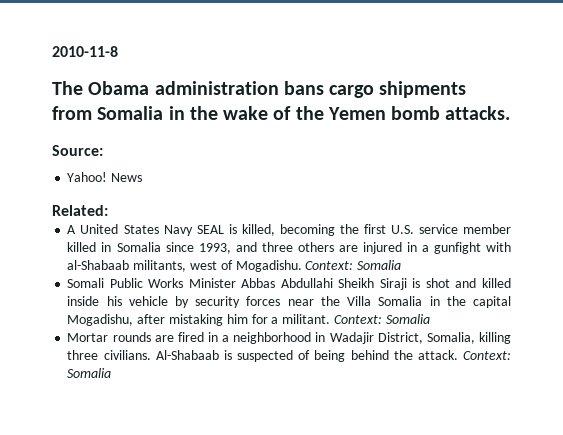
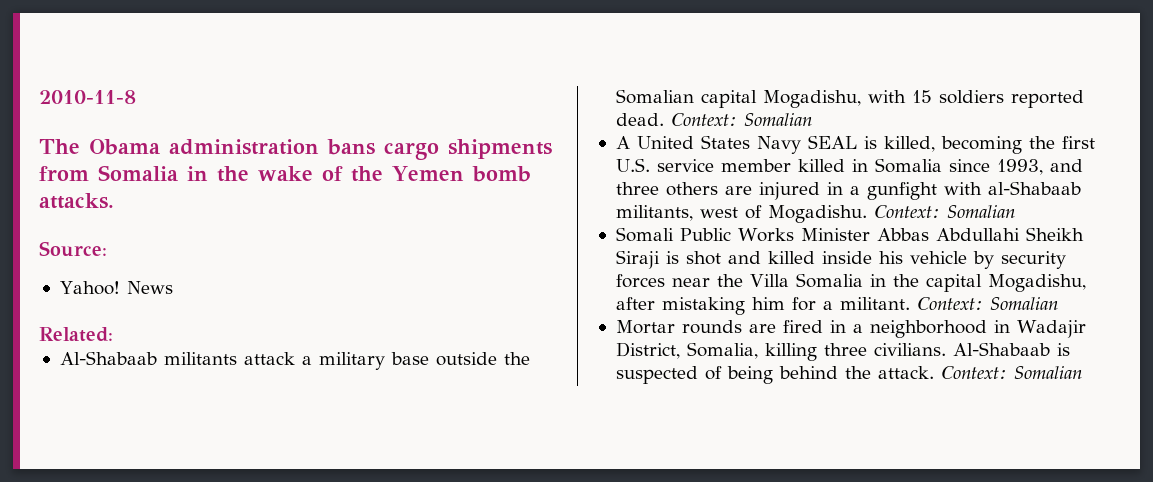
+ Al-Shabaab militants attack a military base outside the Somalian capital Mogadishu, with 15 soldiers reported dead. Context: Somalian
- A United States Navy SEAL is killed, becoming the first U.S. service member killed in Somalia since 1993, and three others are injured in a gunfight with al-Shabaab militants, west of Mogadishu. Context: Somalia
+ A United States Navy SEAL is killed, becoming the first U.S. service member killed in Somalia since 1993, and three others are injured in a gunfight with al-Shabaab militants, west of Mogadishu. Context: Somalian
- Somali Public Works Minister Abbas Abdullahi Sheikh Siraji is shot and killed inside his vehicle by security forces near the Villa Somalia in the capital Mogadishu, after mistaking him for a militant. Context: Somalia
+ Somali Public Works Minister Abbas Abdullahi Sheikh Siraji is shot and killed inside his vehicle by security forces near the Villa Somalia in the capital Mogadishu, after mistaking him for a militant. Context: Somalian
- Al-Shabaab is suspected of being behind the attack. Context: Somalia
+ Al-Shabaab is suspected of being behind the attack. Context: Somalian

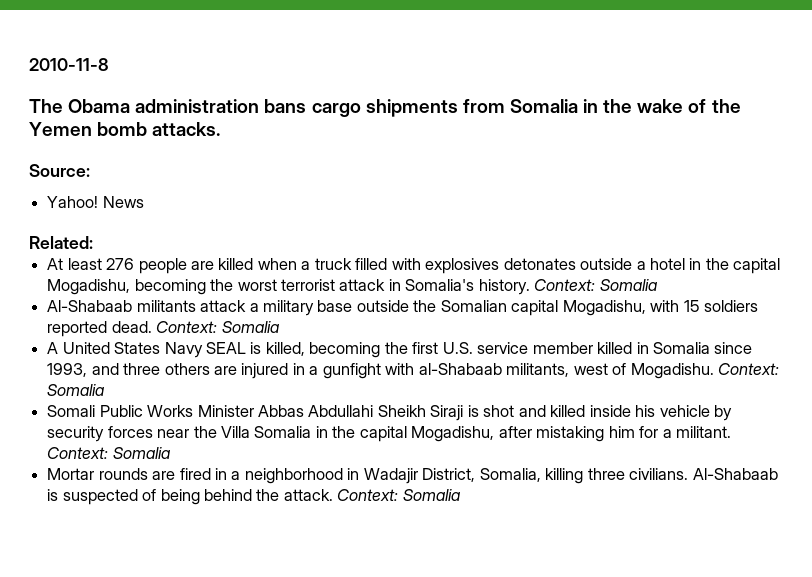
+ At least 276 people are killed when a truck filled with explosives detonates outside a hotel in the capital Mogadishu, becoming the worst terrorist attack in Somalia's history. Context: Somalia
- Al-Shabaab militants attack a military base outside the Somalian capital Mogadishu, with 15 soldiers reported dead. Context: Somalian
+ Al-Shabaab militants attack a military base outside the Somalian capital Mogadishu, with 15 soldiers reported dead. Context: Somalia
- A United States Navy SEAL is killed, becoming the first U.S. service member killed in Somalia since 1993, and three others are injured in a gunfight with al-Shabaab militants, west of Mogadishu. Context: Somalian
+ A United States Navy SEAL is killed, becoming the first U.S. service member killed in Somalia since 1993, and three others are injured in a gunfight with al-Shabaab militants, west of Mogadishu. Context: Somalia
- Somali Public Works Minister Abbas Abdullahi Sheikh Siraji is shot and killed inside his vehicle by security forces near the Villa Somalia in the capital Mogadishu, after mistaking him for a militant. Context: Somalian
+ Somali Public Works Minister Abbas Abdullahi Sheikh Siraji is shot and killed inside his vehicle by security forces near the Villa Somalia in the capital Mogadishu, after mistaking him for a militant. Context: Somalia
- Al-Shabaab is suspected of being behind the attack. Context: Somalian
+ Al-Shabaab is suspected of being behind the attack. Context: Somalia

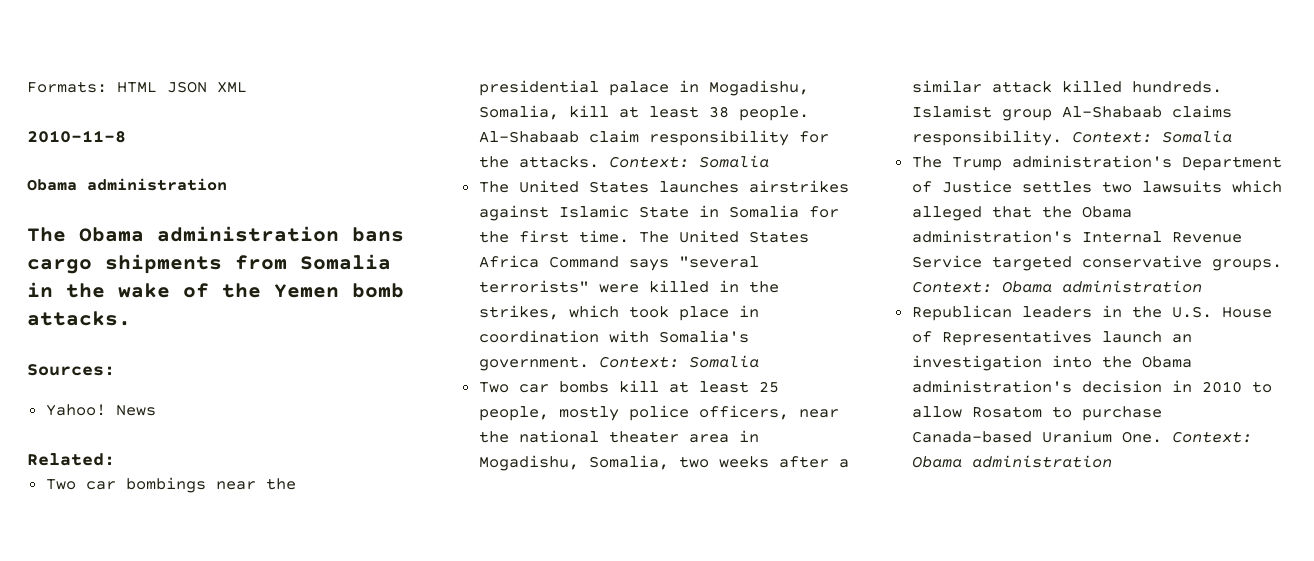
+ Formats: HTML JSON XML
  2010-11-8
+ Obama administration
- Source:
+ Sources:
- At least 276 people are killed when a truck filled with explosives detonates outside a hotel in the capital Mogadishu, becoming the worst terrorist attack in Somalia's history. Context: Somalia
- Al-Shabaab militants attack a military base outside the Somalian capital Mogadishu, with 15 soldiers reported dead. Context: Somalia
- A United States Navy SEAL is killed, becoming the first U.S. service member killed in Somalia since 1993, and three others are injured in a gunfight with al-Shabaab militants, west of Mogadishu. Context: Somalia
- Somali Public Works Minister Abbas Abdullahi Sheikh Siraji is shot and killed inside his vehicle by security forces near the Villa Somalia in the capital Mogadishu, after mistaking him for a militant. Context: Somalia
- Mortar rounds are fired in a neighborhood in Wadajir District, Somalia, killing three civilians. Al-Shabaab is suspected of being behind the attack. Context: Somalia
+ Two car bombings near the presidential palace in Mogadishu, Somalia, kill at least 38 people. Al-Shabaab claim responsibility for the attacks. Context: Somalia
+ The United States launches airstrikes against Islamic State in Somalia for the first time. The United States Africa Command says "several terrorists" were killed in the strikes, which took place in coordination with Somalia's government. Context: Somalia
+ Two car bombs kill at least 25 people, mostly police officers, near the national theater area in Mogadishu, Somalia, two weeks after a similar attack killed hundreds. Islamist group Al-Shabaab claims responsibility. Context: Somalia
+ The Trump administration's Department of Justice settles two lawsuits which alleged that the Obama administration's Internal Revenue Service targeted conservative groups. Context: Obama administration
+ Republican leaders in the U.S. House of Representatives launch an investigation into the Obama administration's decision in 2010 to allow Rosatom to purchase Canada-based Uranium One. Context: Obama administration

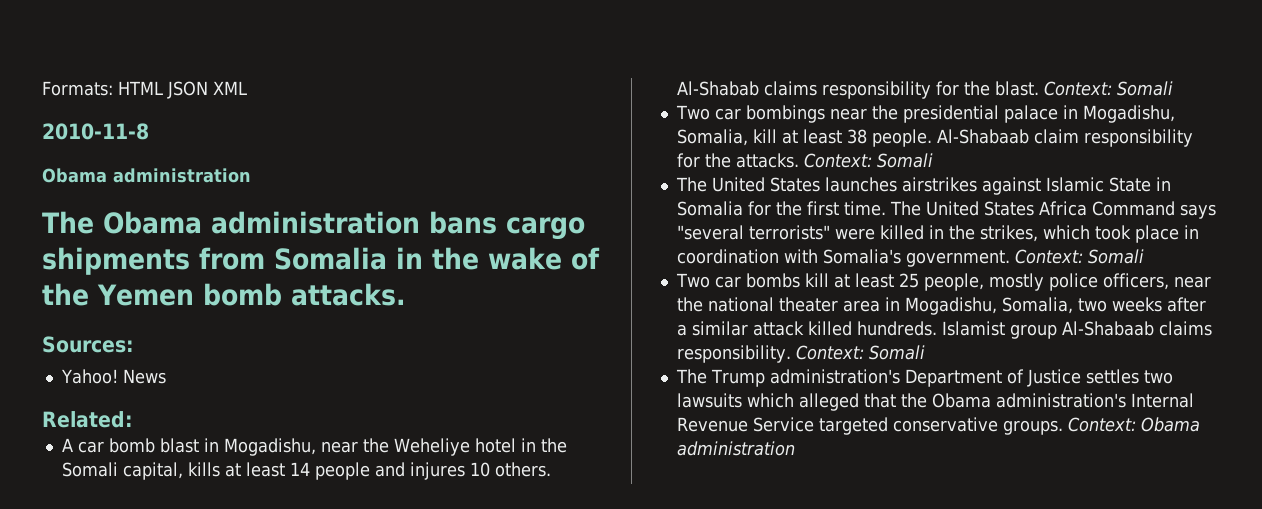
+ A car bomb blast in Mogadishu, near the Weheliye hotel in the Somali capital, kills at least 14 people and injures 10 others. Al-Shabab claims responsibility for the blast. Context: Somali
- Al-Shabaab claim responsibility for the attacks. Context: Somalia
+ Al-Shabaab claim responsibility for the attacks. Context: Somali
- The United States Africa Command says "several terrorists" were killed in the strikes, which took place in coordination with Somalia's government. Context: Somalia
+ The United States Africa Command says "several terrorists" were killed in the strikes, which took place in coordination with Somalia's government. Context: Somali
- Islamist group Al-Shabaab claims responsibility. Context: Somalia
+ Islamist group Al-Shabaab claims responsibility. Context: Somali
- Republican leaders in the U.S. House of Representatives launch an investigation into the Obama administration's decision in 2010 to allow Rosatom to purchase Canada-based Uranium One. Context: Obama administration

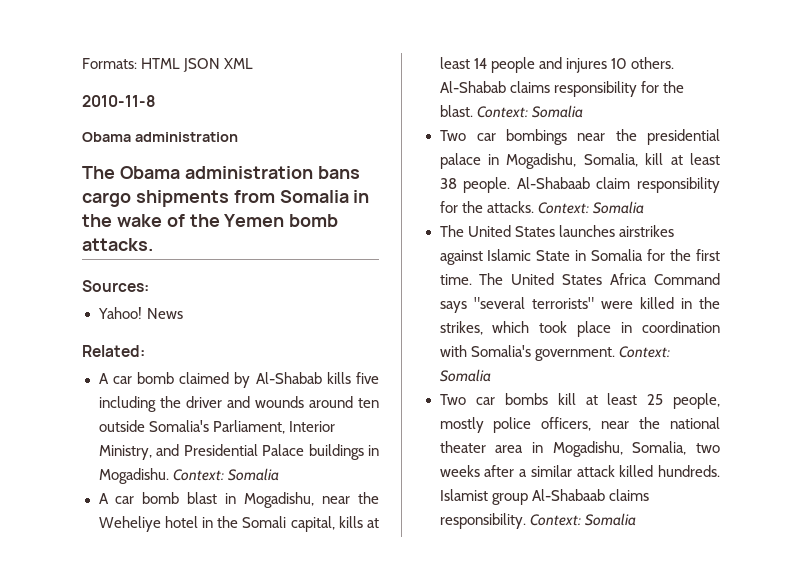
+ A car bomb claimed by Al-Shabab kills five including the driver and wounds around ten outside Somalia's Parliament, Interior Ministry, and Presidential Palace buildings in Mogadishu. Context: Somalia
- Al-Shabab claims responsibility for the blast. Context: Somali
+ Al-Shabab claims responsibility for the blast. Context: Somalia
- Al-Shabaab claim responsibility for the attacks. Context: Somali
+ Al-Shabaab claim responsibility for the attacks. Context: Somalia
- The United States Africa Command says "several terrorists" were killed in the strikes, which took place in coordination with Somalia's government. Context: Somali
+ The United States Africa Command says "several terrorists" were killed in the strikes, which took place in coordination with Somalia's government. Context: Somalia
- Islamist group Al-Shabaab claims responsibility. Context: Somali
- The Trump administration's Department of Justice settles two lawsuits which alleged that the Obama administration's Internal Revenue Service targeted conservative groups. Context: Obama administration
+ Islamist group Al-Shabaab claims responsibility. Context: Somalia

